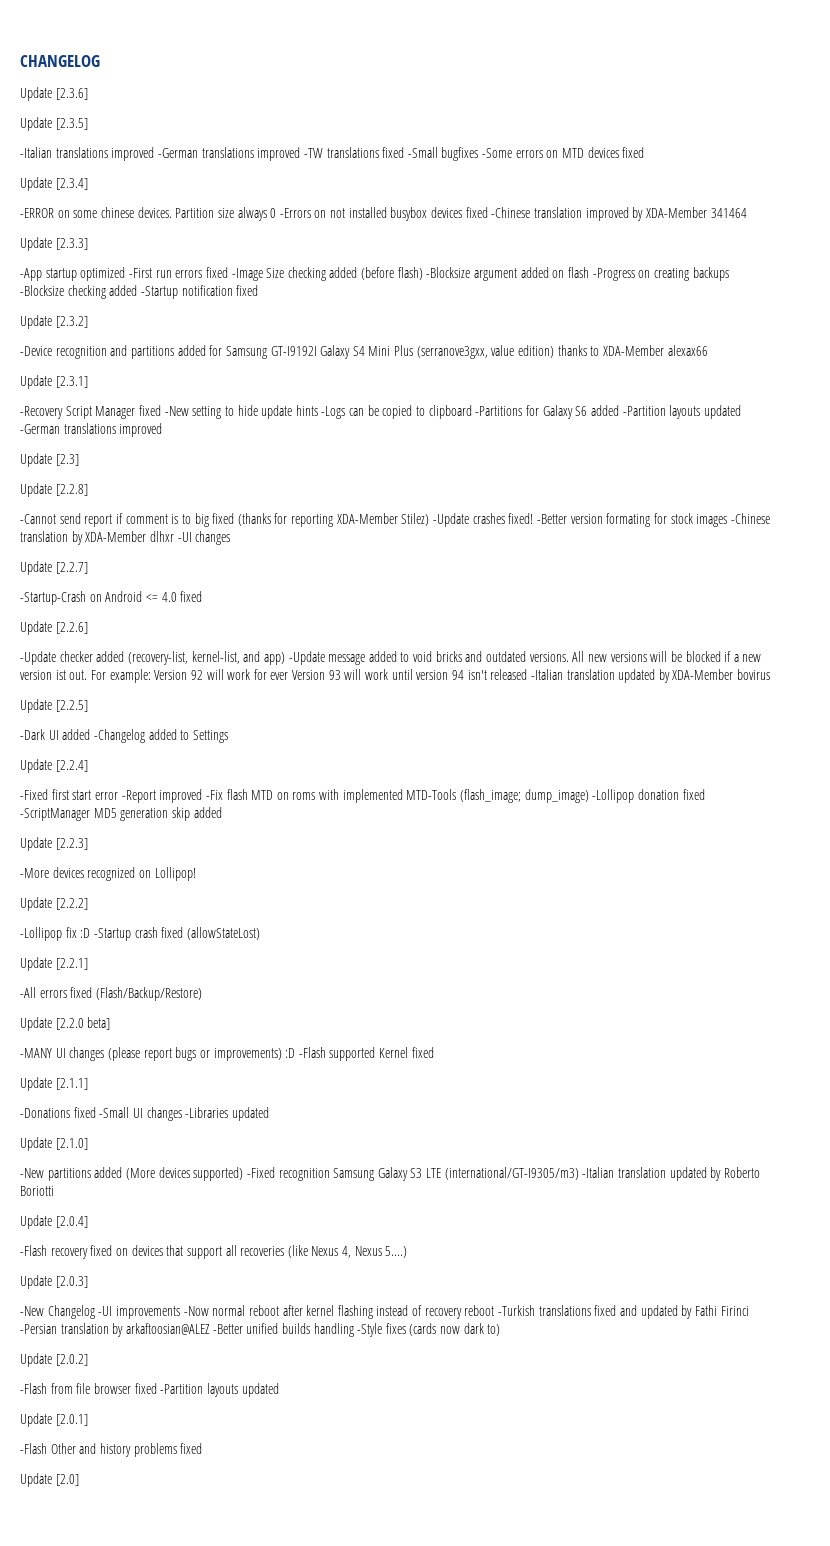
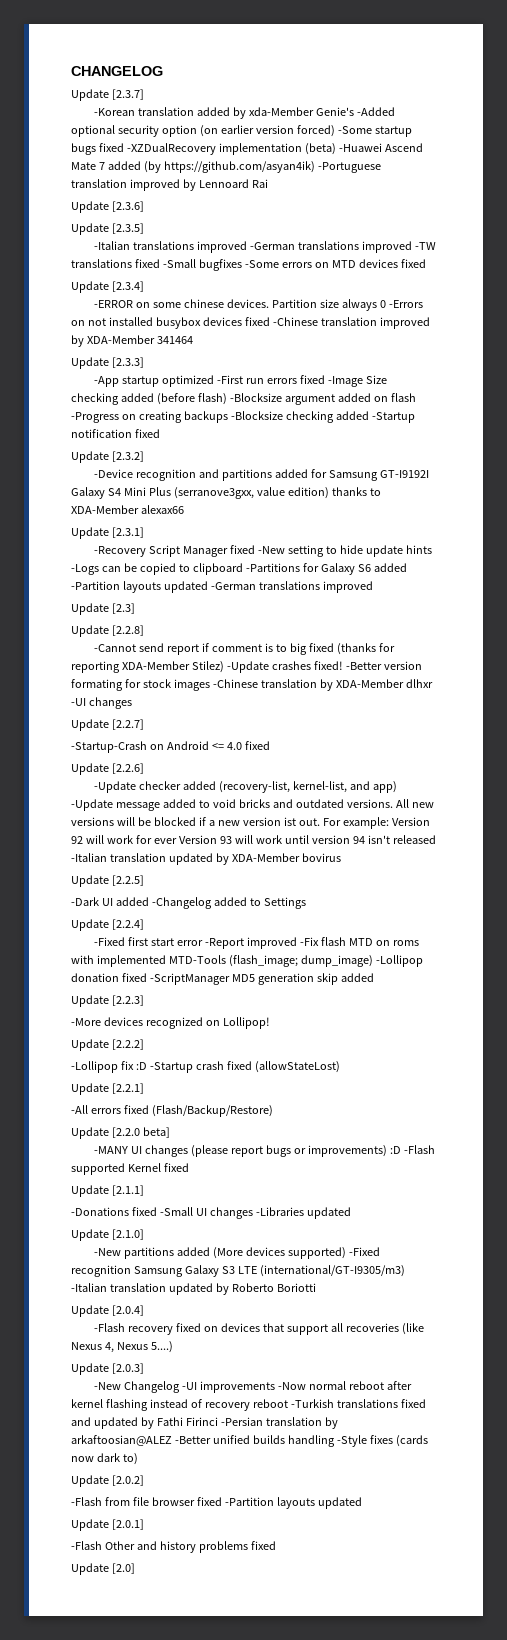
+ Update [2.3.7]
+ -Korean translation added by xda-Member Genie's -Added optional security option (on earlier version forced) -Some startup bugs fixed -XZDualRecovery implementation (beta) -Huawei Ascend Mate 7 added (by https://github.com/asyan4ik) -Portuguese translation improved by Lennoard Rai

